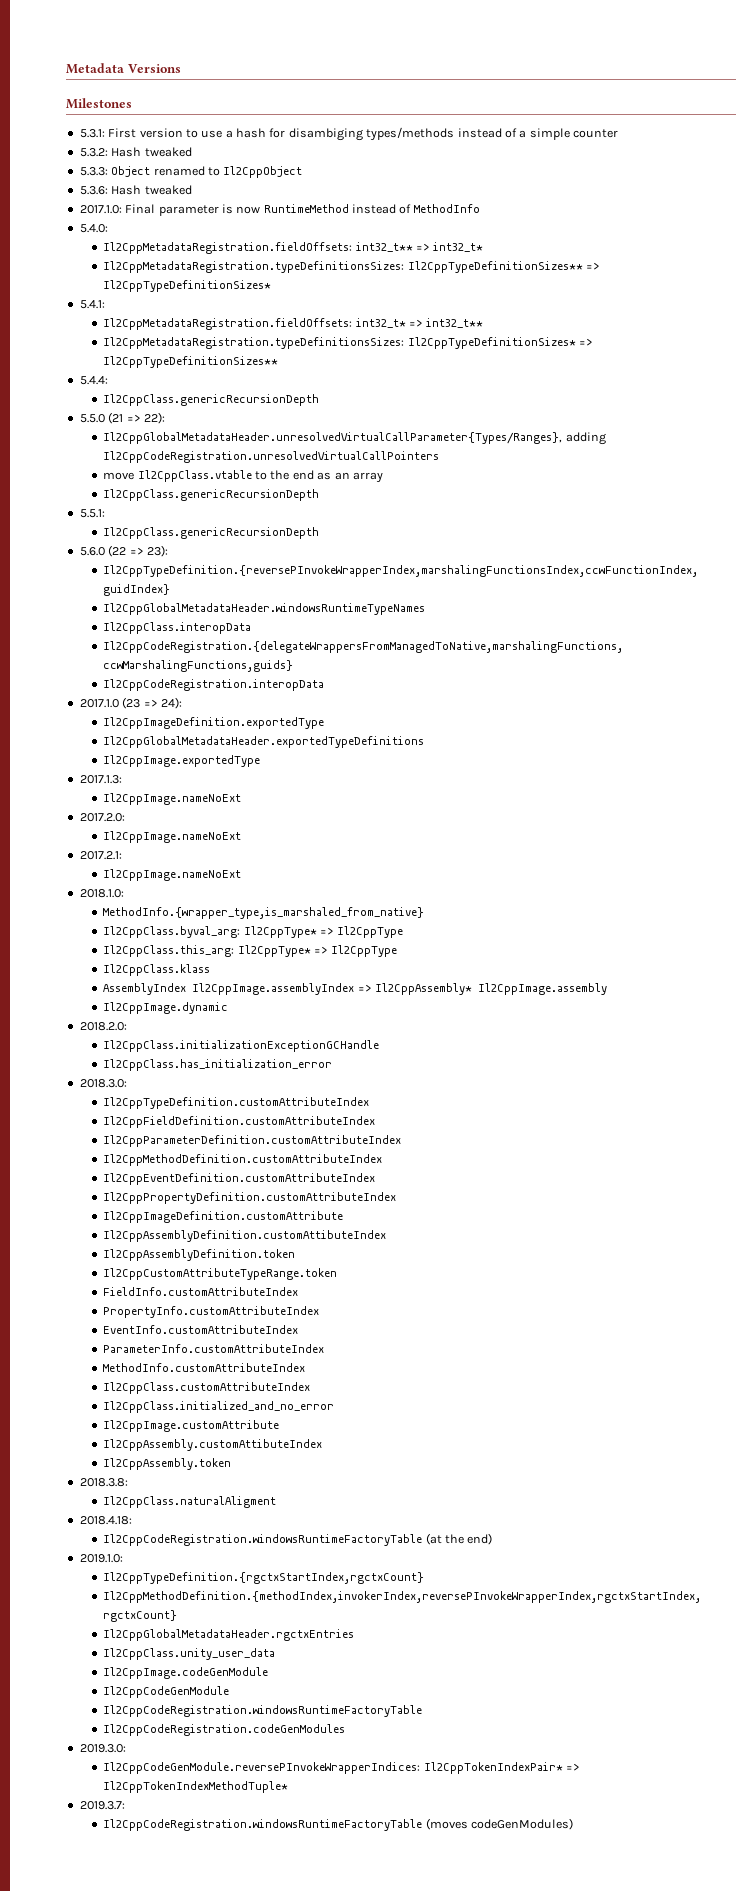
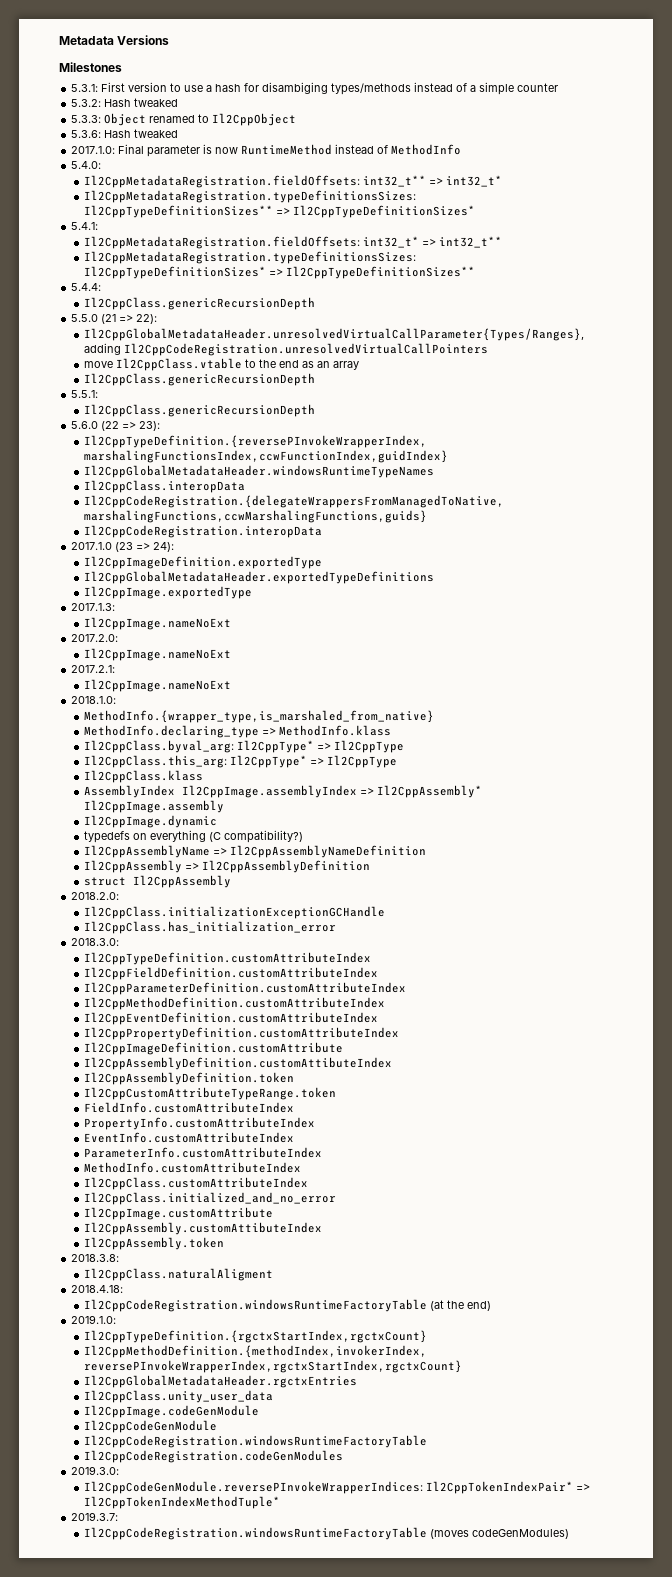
+ MethodInfo.declaring_type => MethodInfo.klass
+ typedefs on everything (C compatibility?)
+ Il2CppAssemblyName => Il2CppAssemblyNameDefinition
+ Il2CppAssembly => Il2CppAssemblyDefinition
+ struct Il2CppAssembly

